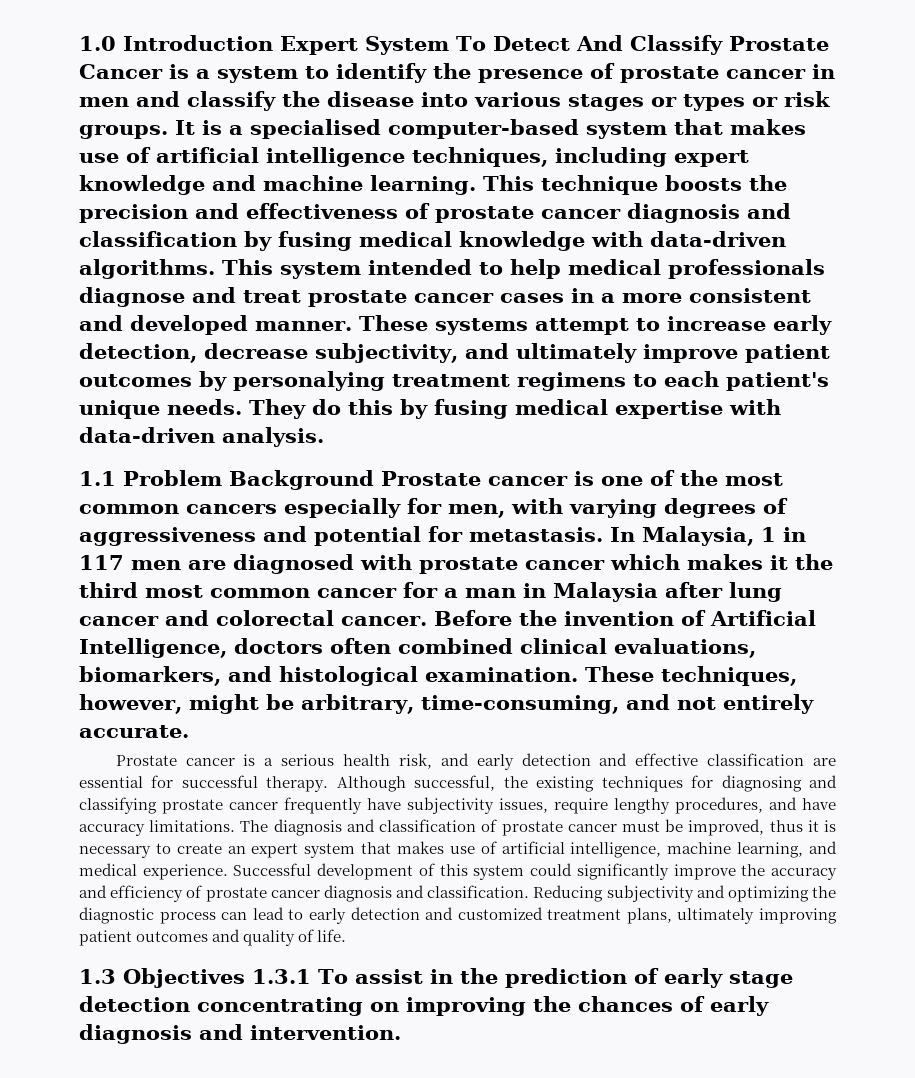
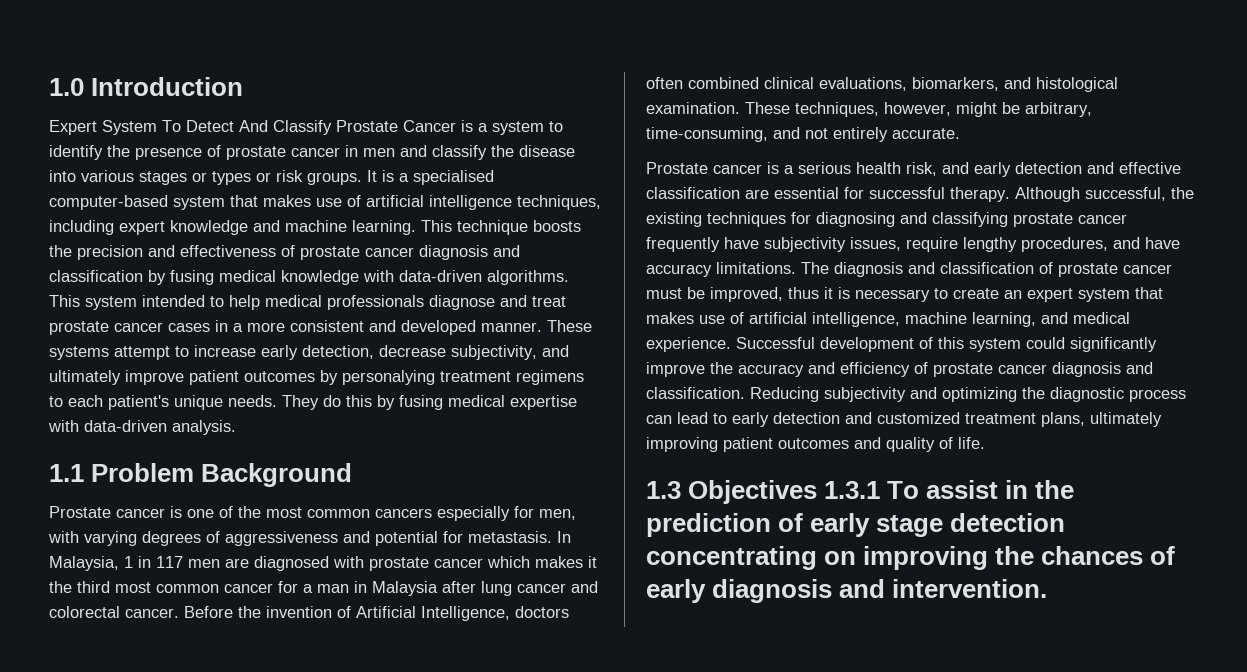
- 1.0 Introduction Expert System To Detect And Classify Prostate Cancer is a system to identify the presence of prostate cancer in men and classify the disease into various stages or types or risk groups.
+ 1.0 Introduction
+ Expert System To Detect And Classify Prostate Cancer is a system to identify the presence of prostate cancer in men and classify the disease into various stages or types or risk groups.
- 1.1 Problem Background Prostate cancer is one of the most common cancers especially for men, with varying degrees of aggressiveness and potential for metastasis.
+ 1.1 Problem Background
+ Prostate cancer is one of the most common cancers especially for men, with varying degrees of aggressiveness and potential for metastasis.

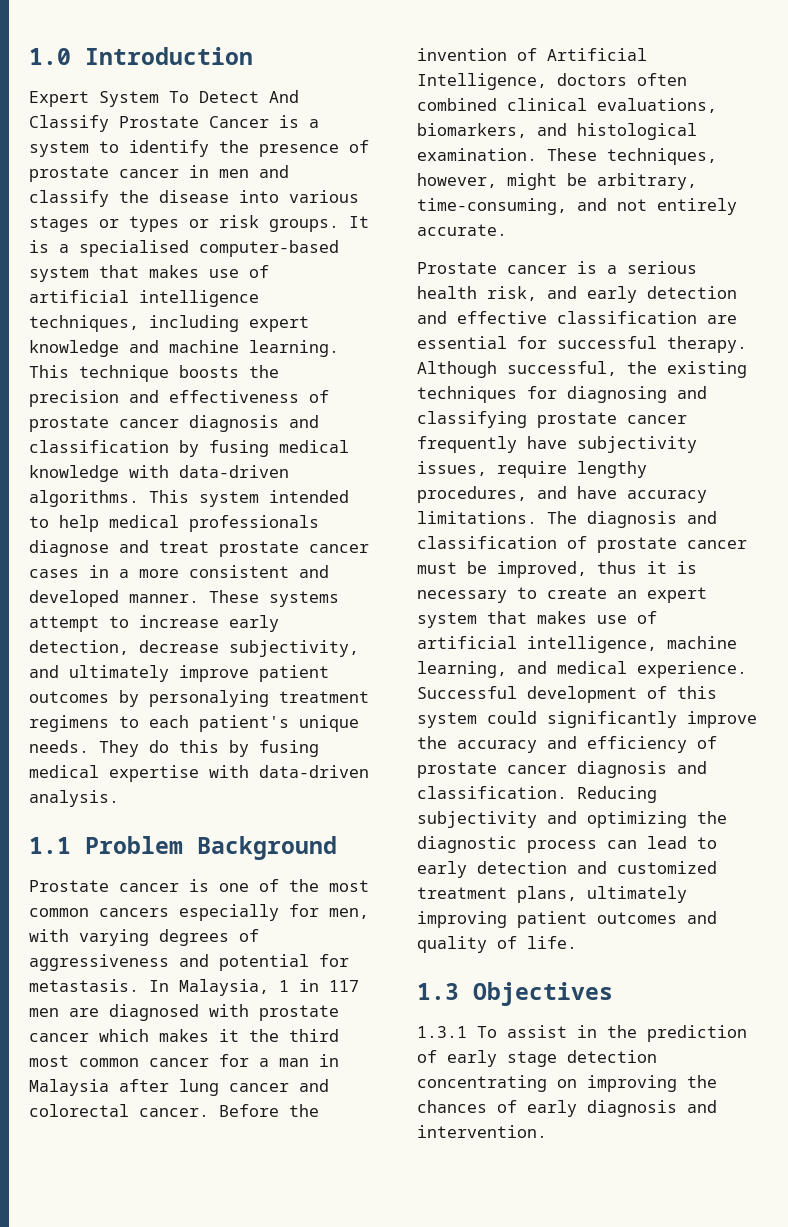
- 1.3 Objectives 1.3.1 To assist in the prediction of early stage detection concentrating on improving the chances of early diagnosis and intervention.
+ 1.3 Objectives
+ 1.3.1 To assist in the prediction of early stage detection concentrating on improving the chances of early diagnosis and intervention.

